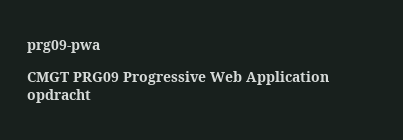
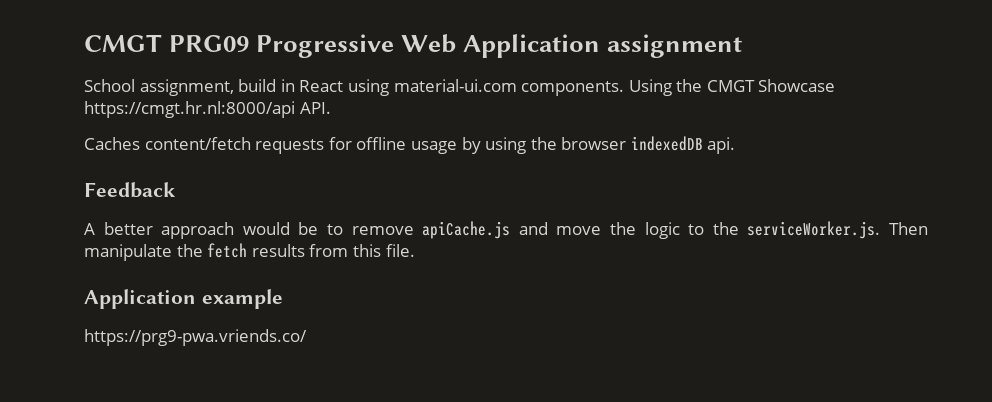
- prg09-pwa
- CMGT PRG09 Progressive Web Application opdracht
+ CMGT PRG09 Progressive Web Application assignment
+ School assignment, build in React using material-ui.com components. Using the CMGT Showcase https://cmgt.hr.nl:8000/api API.
+ Caches content/fetch requests for offline usage by using the browser indexedDB api.
+ Feedback
+ A better approach would be to remove apiCache.js and move the logic to the serviceWorker.js. Then manipulate the fetch results from this file.
+ Application example
+ https://prg9-pwa.vriends.co/

